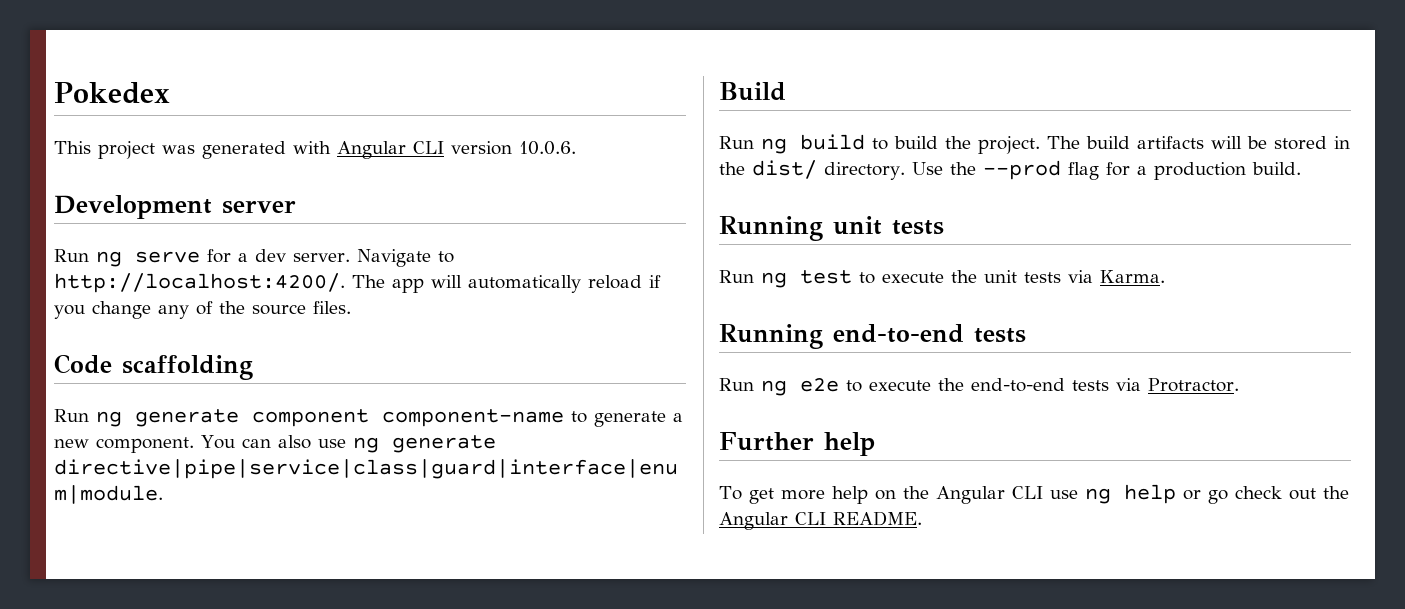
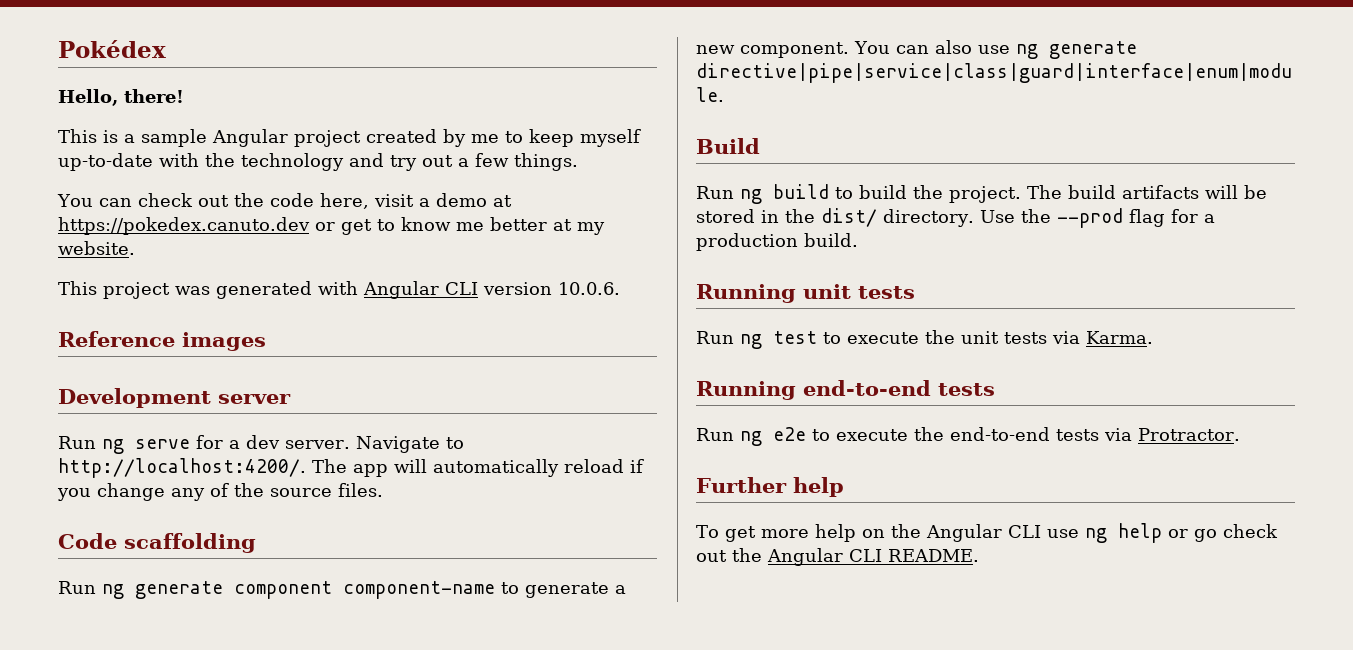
- Pokedex
+ Pokédex
+ Hello, there!
+ This is a sample Angular project created by me to keep myself up-to-date with the technology and try out a few things.
+ You can check out the code here, visit a demo at https://pokedex.canuto.dev or get to know me better at my website.
+ Reference images

